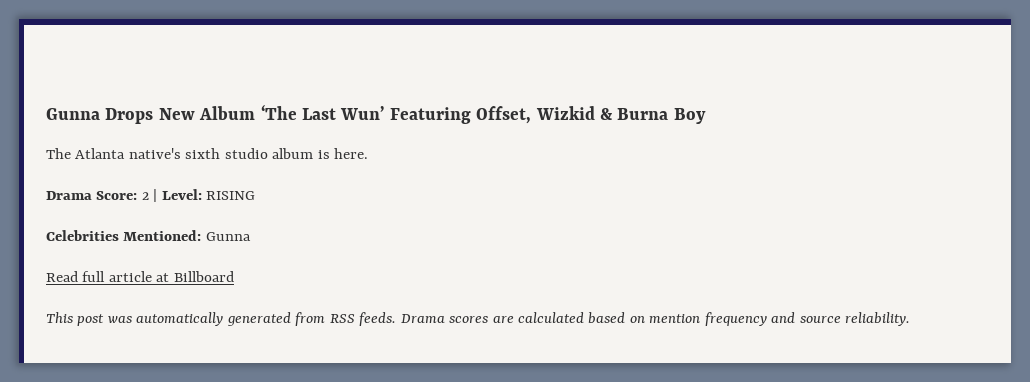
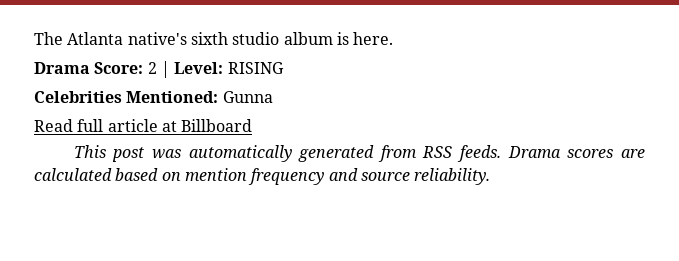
- Gunna Drops New Album ‘The Last Wun’ Featuring Offset, Wizkid & Burna Boy

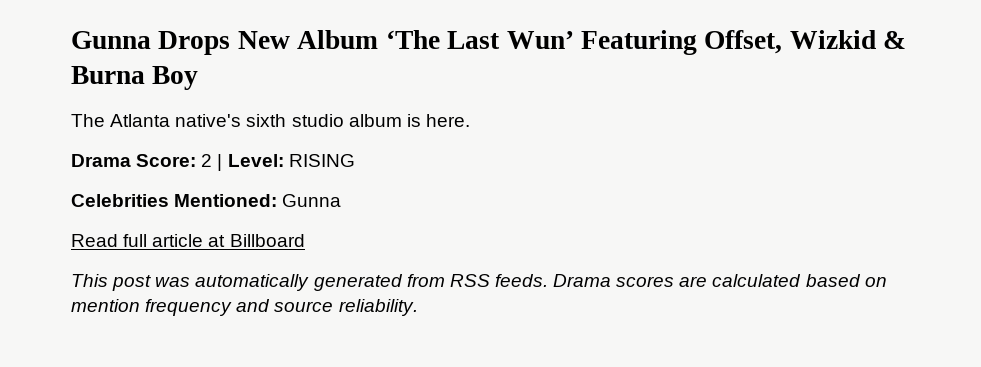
+ Gunna Drops New Album ‘The Last Wun’ Featuring Offset, Wizkid & Burna Boy

